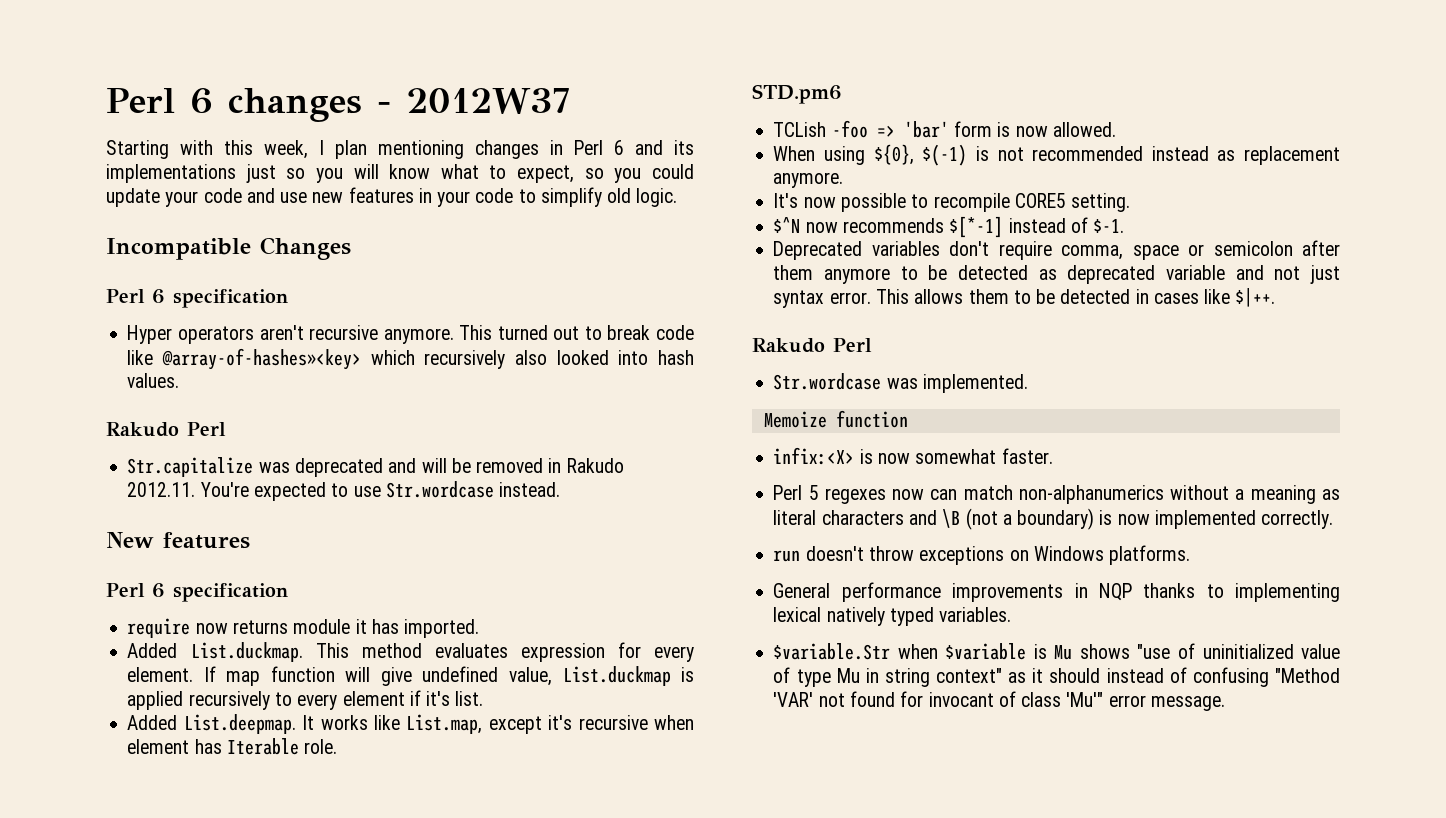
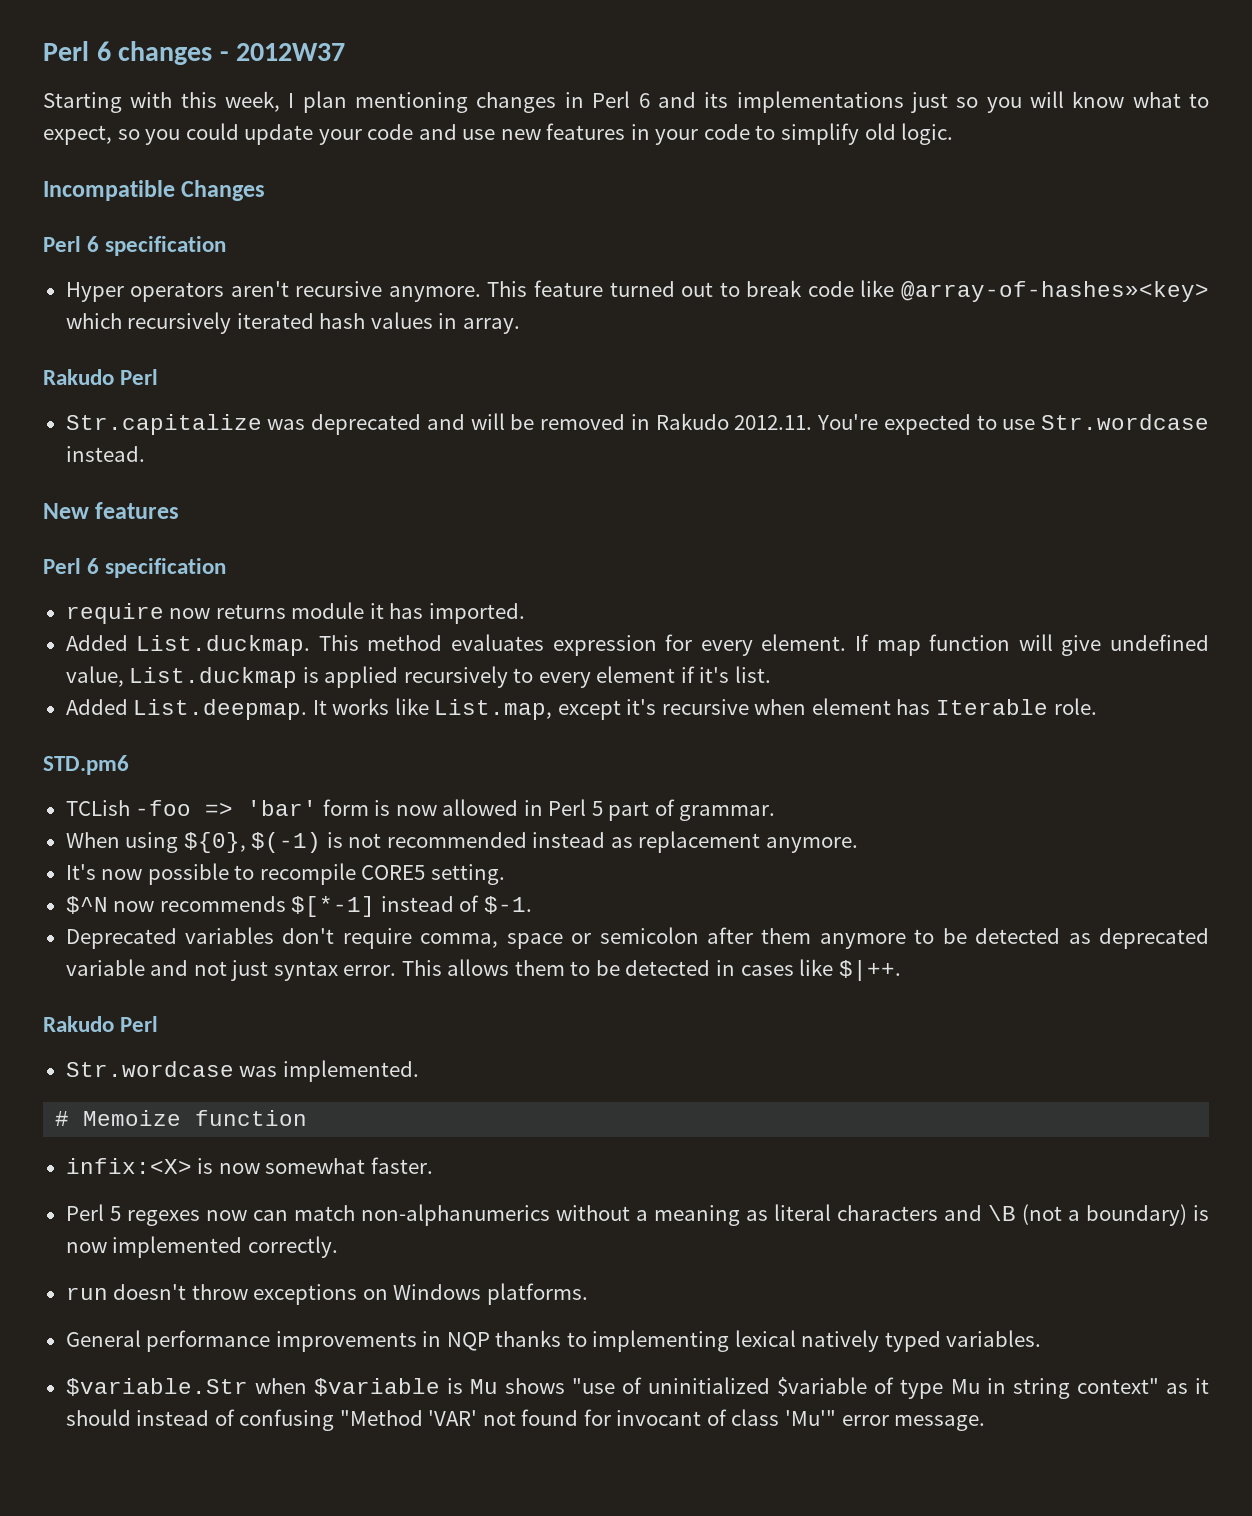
- This turned out to break code like @array-of-hashes»<key> which recursively also looked into hash values.
+ This feature turned out to break code like @array-of-hashes»<key> which recursively iterated hash values in array.
- TCLish -foo => 'bar' form is now allowed.
+ TCLish -foo => 'bar' form is now allowed in Perl 5 part of grammar.
- Memoize function
+ # Memoize function
- $variable.Str when $variable is Mu shows "use of uninitialized value of type Mu in string context" as it should instead of confusing "Method 'VAR' not found for invocant of class 'Mu'" error message.
+ $variable.Str when $variable is Mu shows "use of uninitialized $variable of type Mu in string context" as it should instead of confusing "Method 'VAR' not found for invocant of class 'Mu'" error message.

